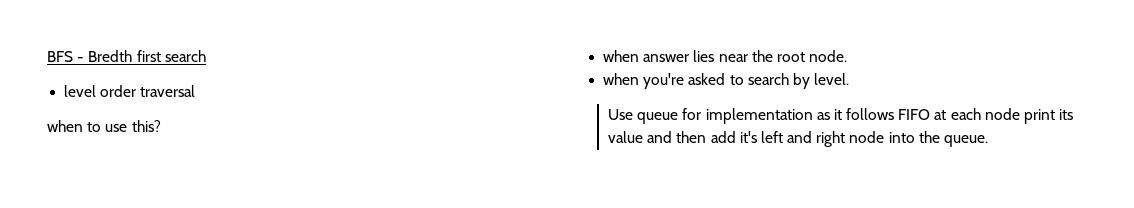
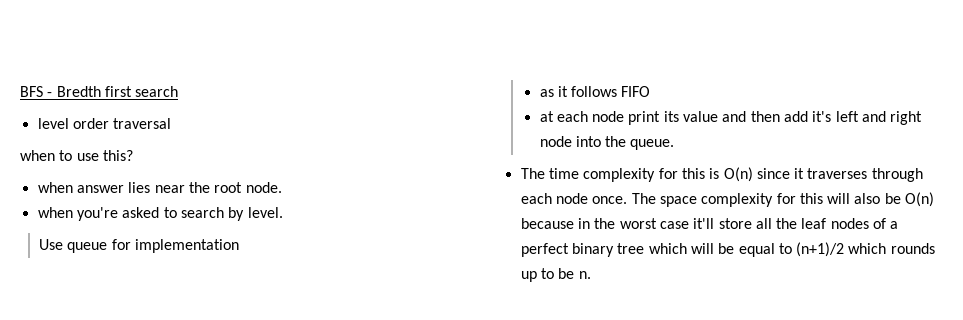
- Use queue for implementation as it follows FIFO at each node print its value and then add it's left and right node into the queue.
+ Use queue for implementation
+ as it follows FIFO
+ at each node print its value and then add it's left and right node into the queue.
+ The time complexity for this is O(n) since it traverses through each node once. The space complexity for this will also be O(n) because in the worst case it'll store all the leaf nodes of a perfect binary tree which will be equal to (n+1)/2 which rounds up to be n.

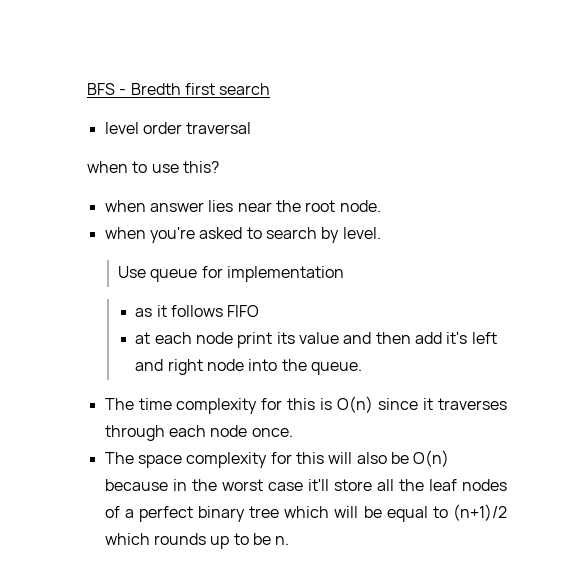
- The time complexity for this is O(n) since it traverses through each node once. The space complexity for this will also be O(n) because in the worst case it'll store all the leaf nodes of a perfect binary tree which will be equal to (n+1)/2 which rounds up to be n.
+ The time complexity for this is O(n) since it traverses through each node once.
+ The space complexity for this will also be O(n) because in the worst case it'll store all the leaf nodes of a perfect binary tree which will be equal to (n+1)/2 which rounds up to be n.

